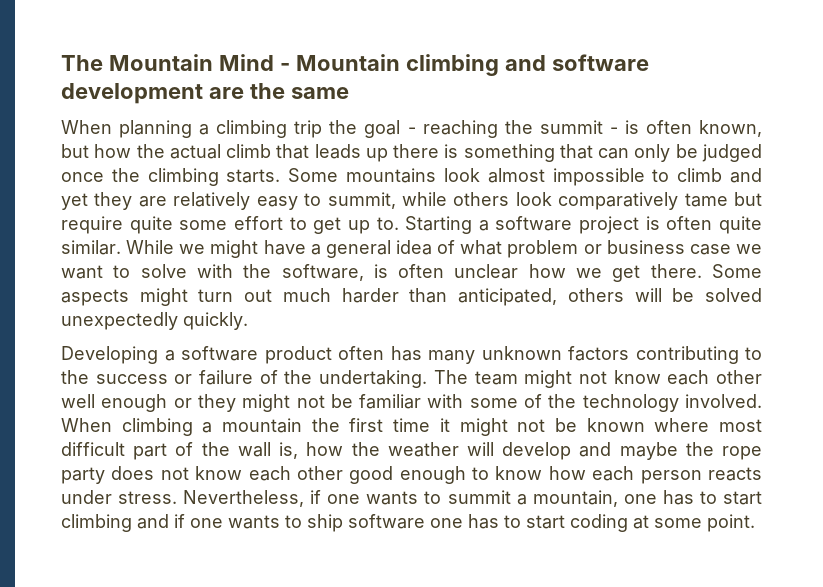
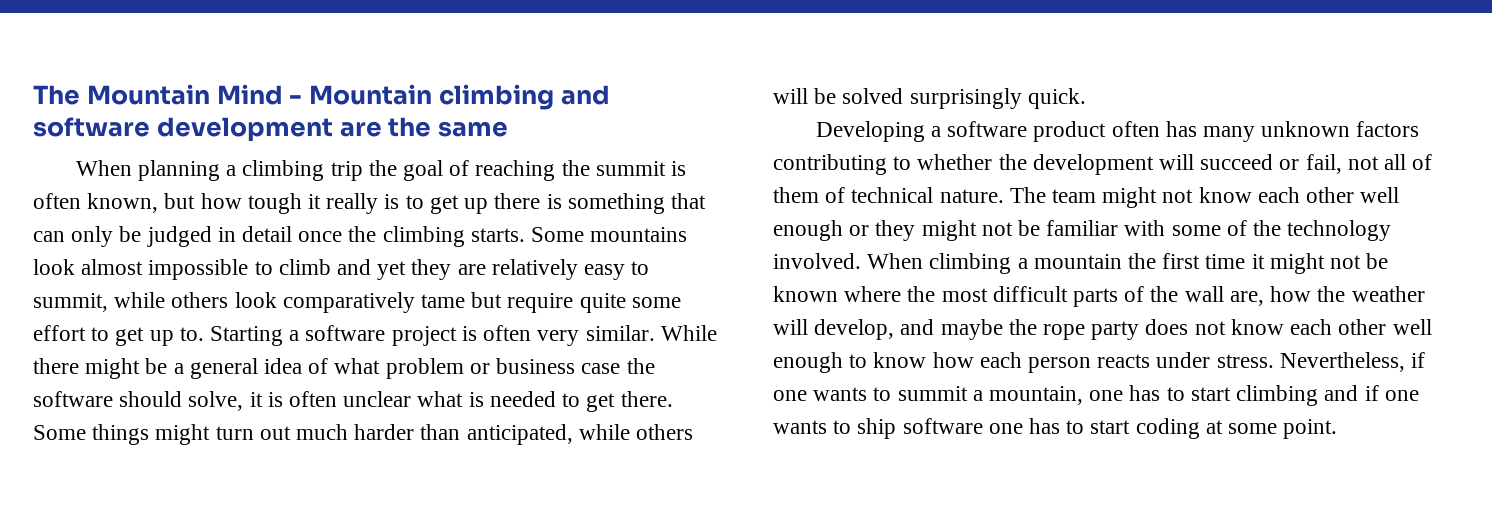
- When planning a climbing trip the goal - reaching the summit - is often known, but how the actual climb that leads up there is something that can only be judged once the climbing starts.
+ When planning a climbing trip the goal of reaching the summit is often known, but how tough it really is to get up there is something that can only be judged in detail once the climbing starts.
- Starting a software project is often quite similar.
+ Starting a software project is often very similar.
- While we might have a general idea of what problem or business case we want to solve with the software, is often unclear how we get there.
+ While there might be a general idea of what problem or business case the software should solve, it is often unclear what is needed to get there.
- Some aspects might turn out much harder than anticipated, others will be solved unexpectedly quickly.
+ Some things might turn out much harder than anticipated, while others will be solved surprisingly quick.
- Developing a software product often has many unknown factors contributing to the success or failure of the undertaking.
+ Developing a software product often has many unknown factors contributing to whether the development will succeed or fail, not all of them of technical nature.
- When climbing a mountain the first time it might not be known where most difficult part of the wall is, how the weather will develop and maybe the rope party does not know each other good enough to know how each person reacts under stress.
+ When climbing a mountain the first time it might not be known where the most difficult parts of the wall are, how the weather will develop, and maybe the rope party does not know each other well enough to know how each person reacts under stress.

